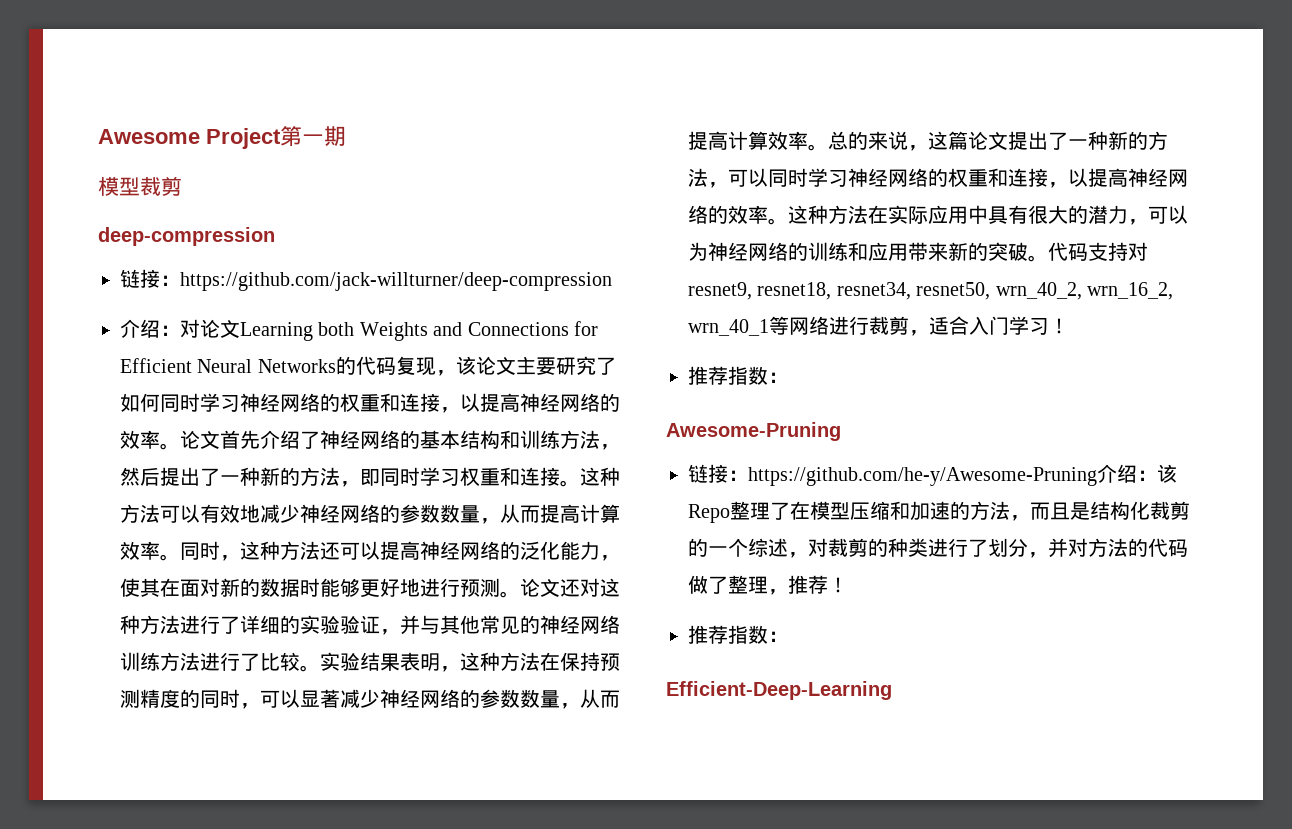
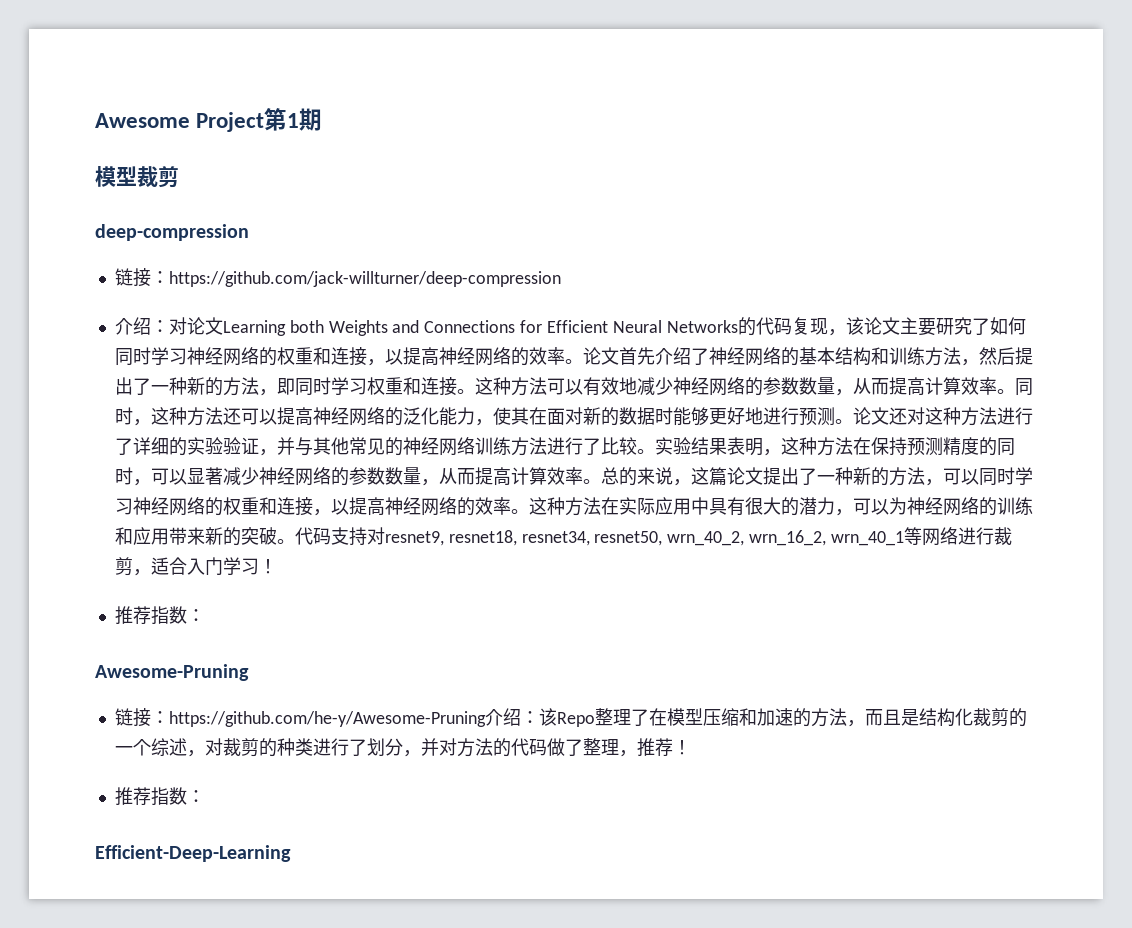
- Awesome Project第一期
+ Awesome Project第1期

